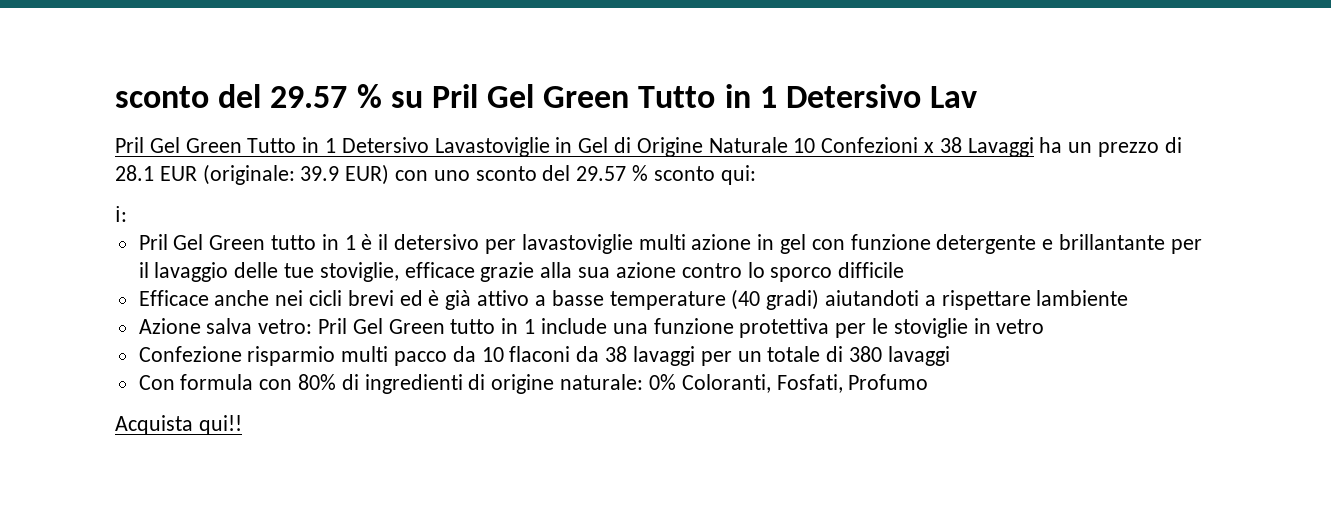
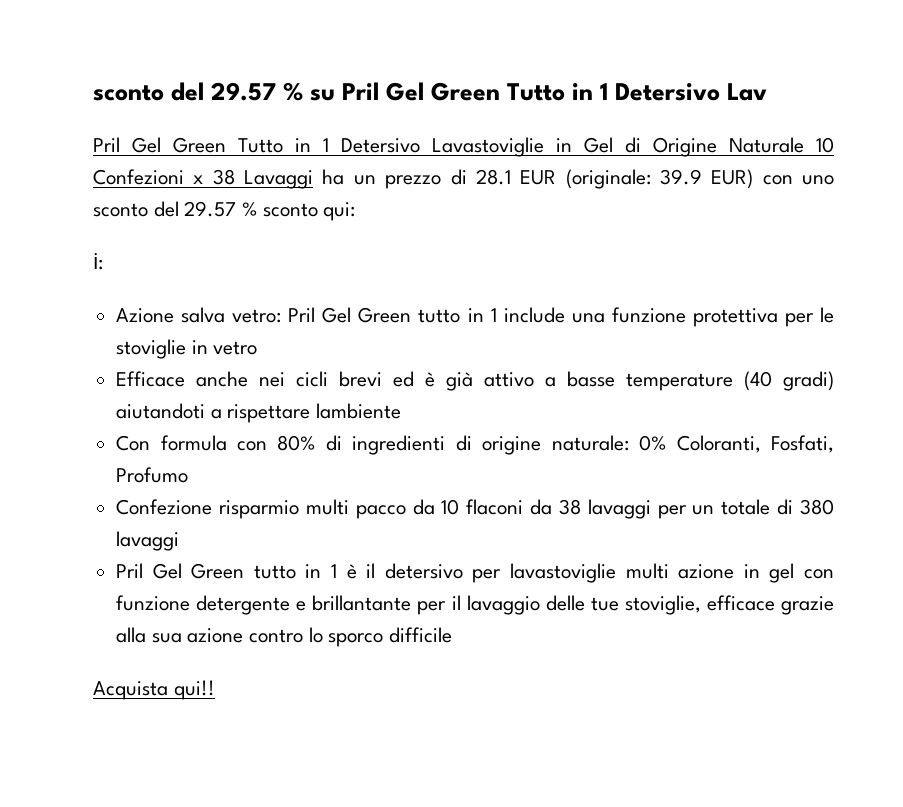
+ Azione salva vetro: Pril Gel Green tutto in 1 include una funzione protettiva per le stoviglie in vetro
+ Efficace anche nei cicli brevi ed è già attivo a basse temperature (40 gradi) aiutandoti a rispettare lambiente
+ Con formula con 80% di ingredienti di origine naturale: 0% Coloranti, Fosfati, Profumo
+ Confezione risparmio multi pacco da 10 flaconi da 38 lavaggi per un totale di 380 lavaggi
- Efficace anche nei cicli brevi ed è già attivo a basse temperature (40 gradi) aiutandoti a rispettare lambiente
- Azione salva vetro: Pril Gel Green tutto in 1 include una funzione protettiva per le stoviglie in vetro
- Confezione risparmio multi pacco da 10 flaconi da 38 lavaggi per un totale di 380 lavaggi
- Con formula con 80% di ingredienti di origine naturale: 0% Coloranti, Fosfati, Profumo

